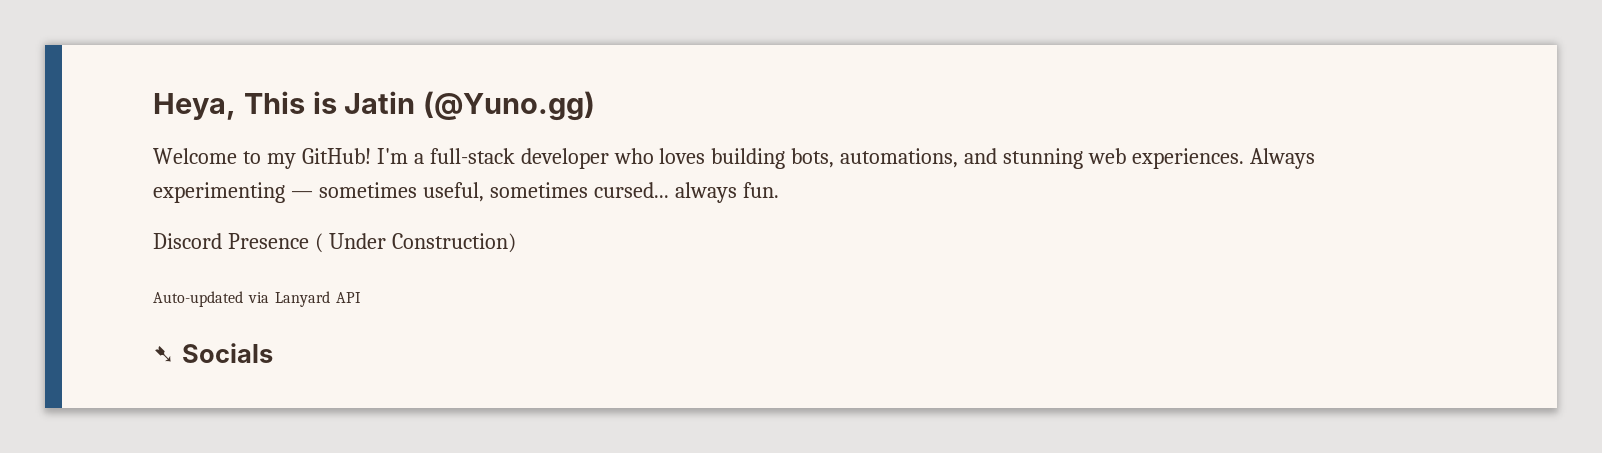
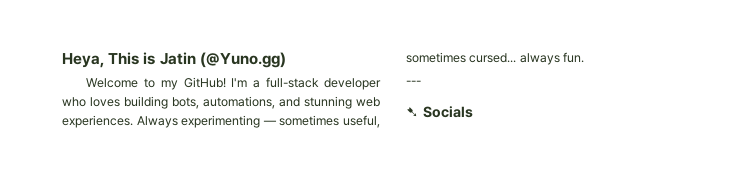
- Discord Presence ( Under Construction)
- Auto-updated via Lanyard API
+ ---

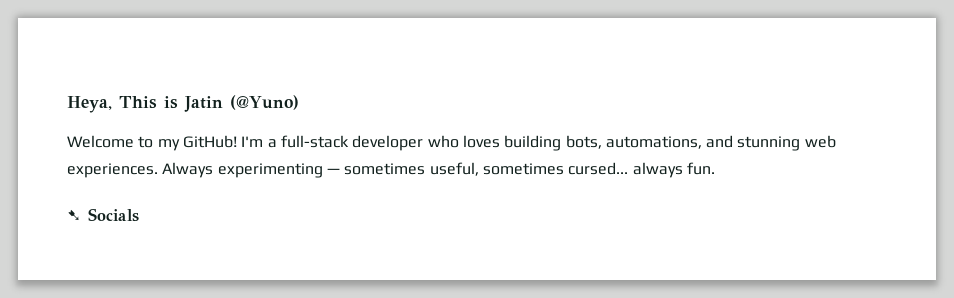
- Heya, This is Jatin (@Yuno.gg)
+ Heya, This is Jatin (@Yuno)
- ---

